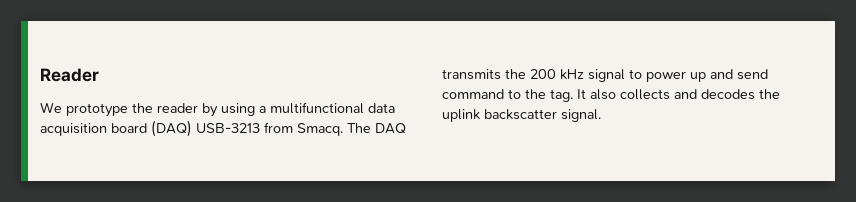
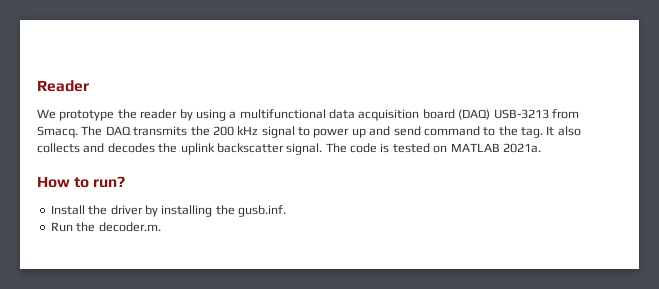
+ The code is tested on MATLAB 2021a.
+ How to run?
+ Install the driver by installing the gusb.inf.
+ Run the decoder.m.

